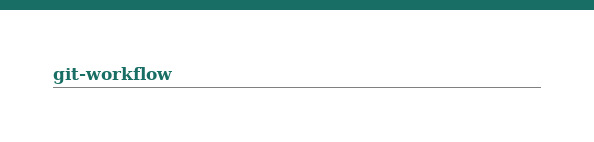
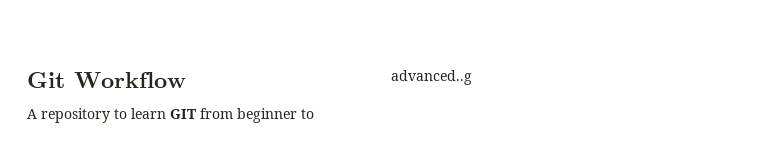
- git-workflow
+ Git Workflow
+ A repository to learn GIT from beginner to advanced..g

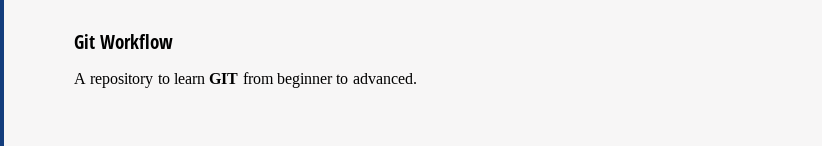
- A repository to learn GIT from beginner to advanced..g
+ A repository to learn GIT from beginner to advanced.

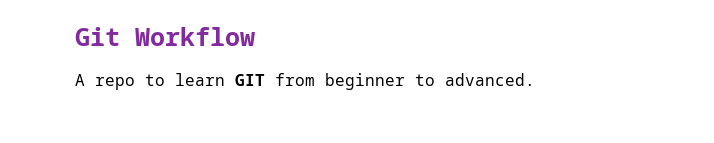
- A repository to learn GIT from beginner to advanced.
+ A repo to learn GIT from beginner to advanced.

